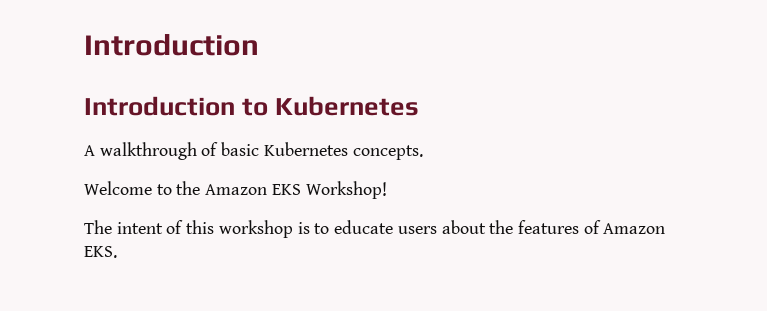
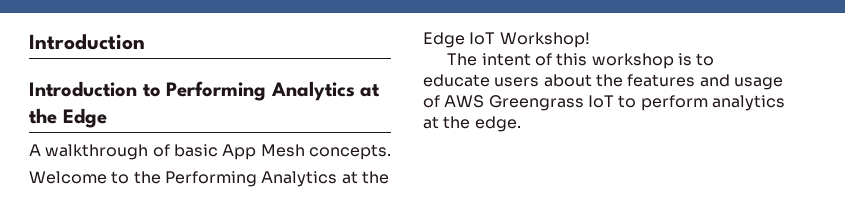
- Introduction to Kubernetes
+ Introduction to Performing Analytics at the Edge
- A walkthrough of basic Kubernetes concepts.
+ A walkthrough of basic App Mesh concepts.
- Welcome to the Amazon EKS Workshop!
+ Welcome to the Performing Analytics at the Edge IoT Workshop!
- The intent of this workshop is to educate users about the features of Amazon EKS.
+ The intent of this workshop is to educate users about the features and usage of AWS Greengrass IoT to perform analytics at the edge.

